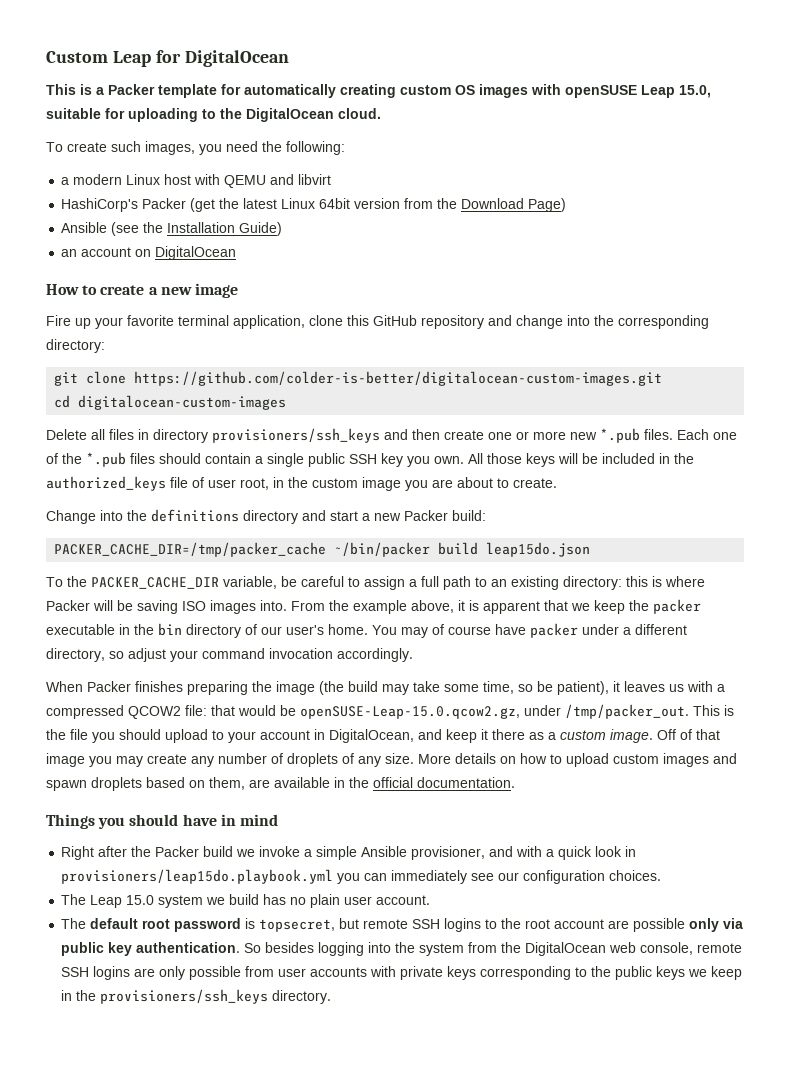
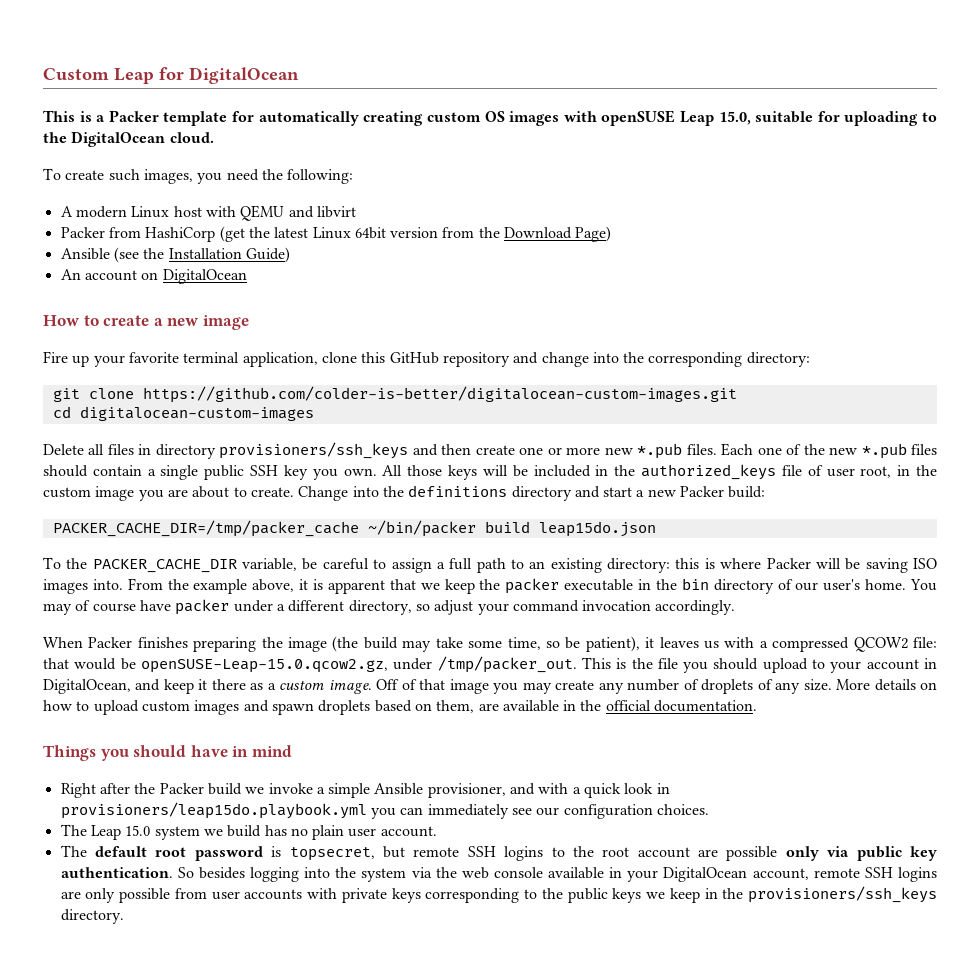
- a modern Linux host with QEMU and libvirt
+ A modern Linux host with QEMU and libvirt
- HashiCorp's Packer (get the latest Linux 64bit version from the Download Page)
+ Packer from HashiCorp (get the latest Linux 64bit version from the Download Page)
- an account on DigitalOcean
+ An account on DigitalOcean
- Each one of the *.pub files should contain a single public SSH key you own.
+ Each one of the new *.pub files should contain a single public SSH key you own.
- All those keys will be included in the authorized_keys file of user root, in the custom image you are about to create.
- Change into the definitions directory and start a new Packer build:
+ All those keys will be included in the authorized_keys file of user root, in the custom image you are about to create. Change into the definitions directory and start a new Packer build:
- So besides logging into the system from the DigitalOcean web console, remote SSH logins are only possible from user accounts with private keys corresponding to the public keys we keep in the provisioners/ssh_keys directory.
+ So besides logging into the system via the web console available in your DigitalOcean account, remote SSH logins are only possible from user accounts with private keys corresponding to the public keys we keep in the provisioners/ssh_keys directory.

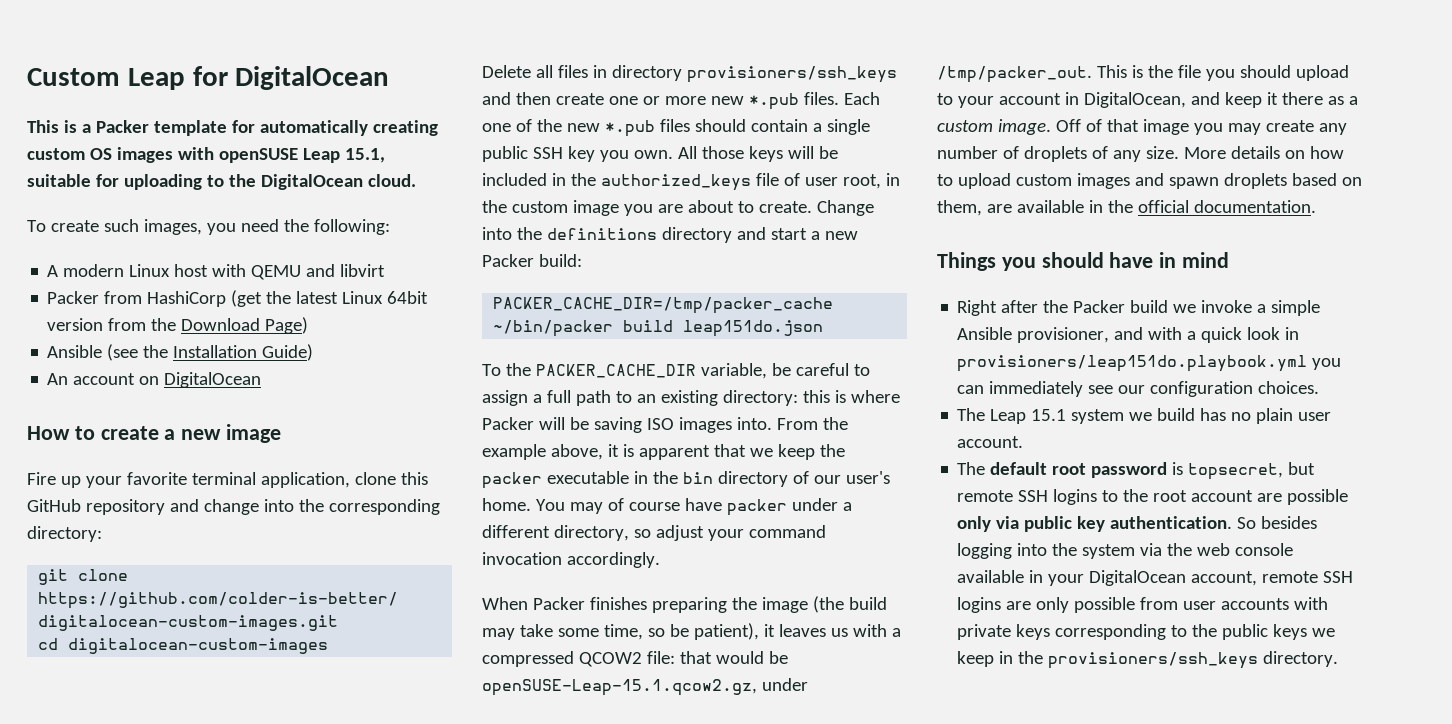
- This is a Packer template for automatically creating custom OS images with openSUSE Leap 15.0, suitable for uploading to the DigitalOcean cloud.
+ This is a Packer template for automatically creating custom OS images with openSUSE Leap 15.1, suitable for uploading to the DigitalOcean cloud.
- PACKER_CACHE_DIR=/tmp/packer_cache ~/bin/packer build leap15do.json
+ PACKER_CACHE_DIR=/tmp/packer_cache ~/bin/packer build leap151do.json
- When Packer finishes preparing the image (the build may take some time, so be patient), it leaves us with a compressed QCOW2 file: that would be openSUSE-Leap-15.0.qcow2.gz, under /tmp/packer_out.
+ When Packer finishes preparing the image (the build may take some time, so be patient), it leaves us with a compressed QCOW2 file: that would be openSUSE-Leap-15.1.qcow2.gz, under /tmp/packer_out.
- Right after the Packer build we invoke a simple Ansible provisioner, and with a quick look in provisioners/leap15do.playbook.yml you can immediately see our configuration choices.
+ Right after the Packer build we invoke a simple Ansible provisioner, and with a quick look in provisioners/leap151do.playbook.yml you can immediately see our configuration choices.
- The Leap 15.0 system we build has no plain user account.
+ The Leap 15.1 system we build has no plain user account.

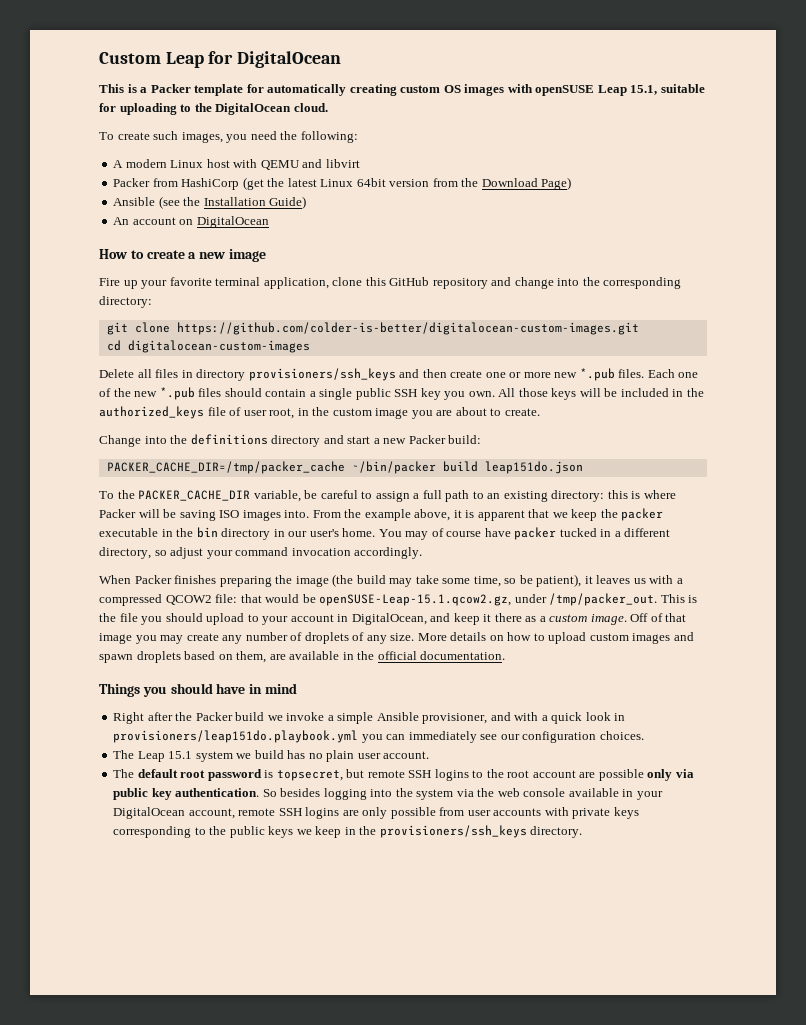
- All those keys will be included in the authorized_keys file of user root, in the custom image you are about to create. Change into the definitions directory and start a new Packer build:
+ All those keys will be included in the authorized_keys file of user root, in the custom image you are about to create.
+ Change into the definitions directory and start a new Packer build:
- From the example above, it is apparent that we keep the packer executable in the bin directory of our user's home.
+ From the example above, it is apparent that we keep the packer executable in the bin directory in our user's home.
- You may of course have packer under a different directory, so adjust your command invocation accordingly.
+ You may of course have packer tucked in a different directory, so adjust your command invocation accordingly.

